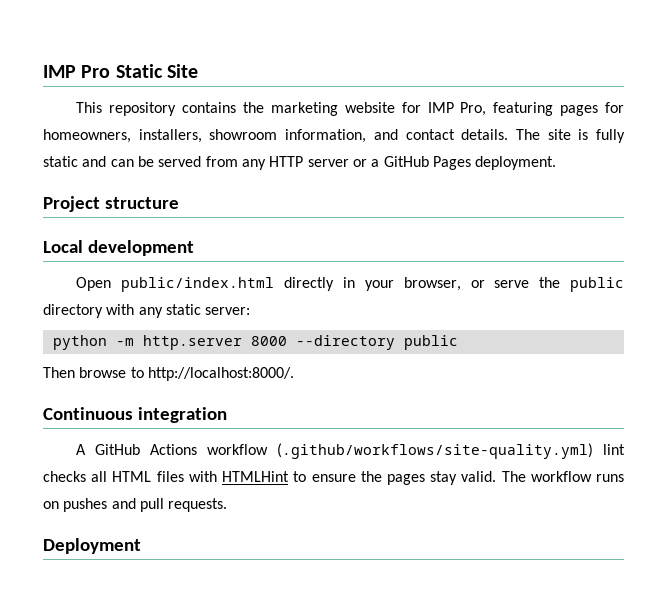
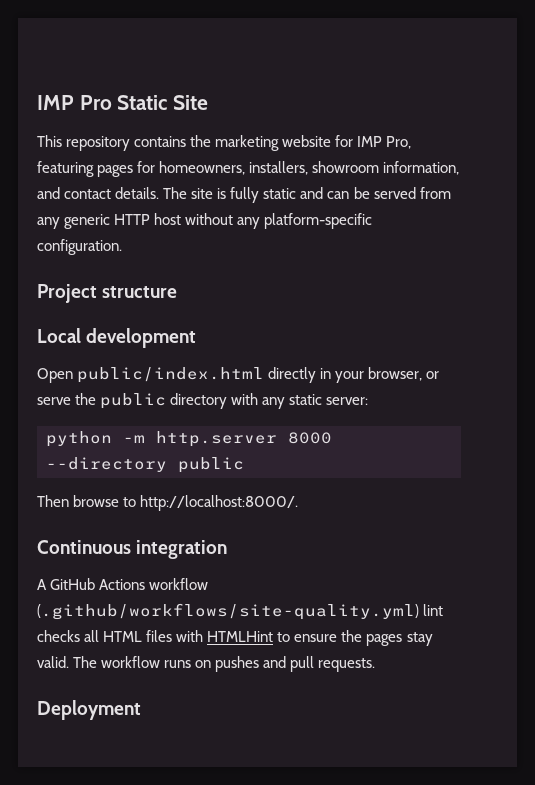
- The site is fully static and can be served from any HTTP server or a GitHub Pages deployment.
+ The site is fully static and can be served from any generic HTTP host without any platform-specific configuration.

